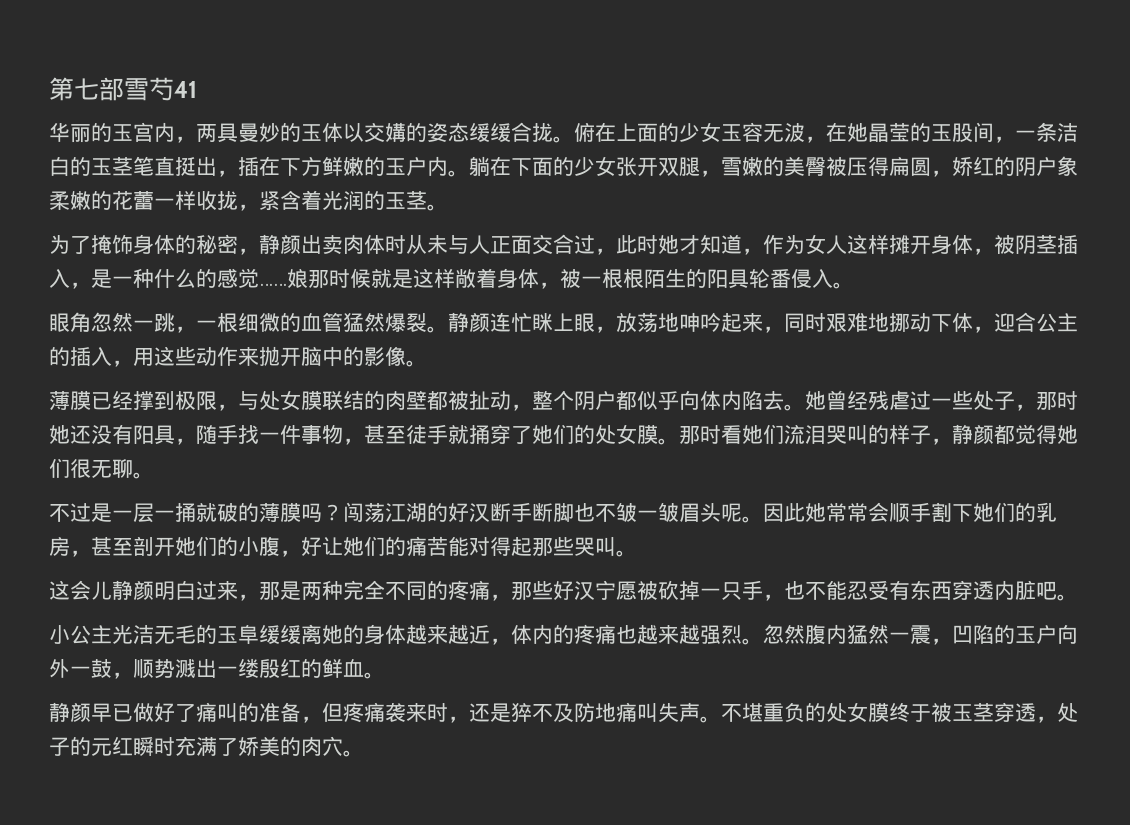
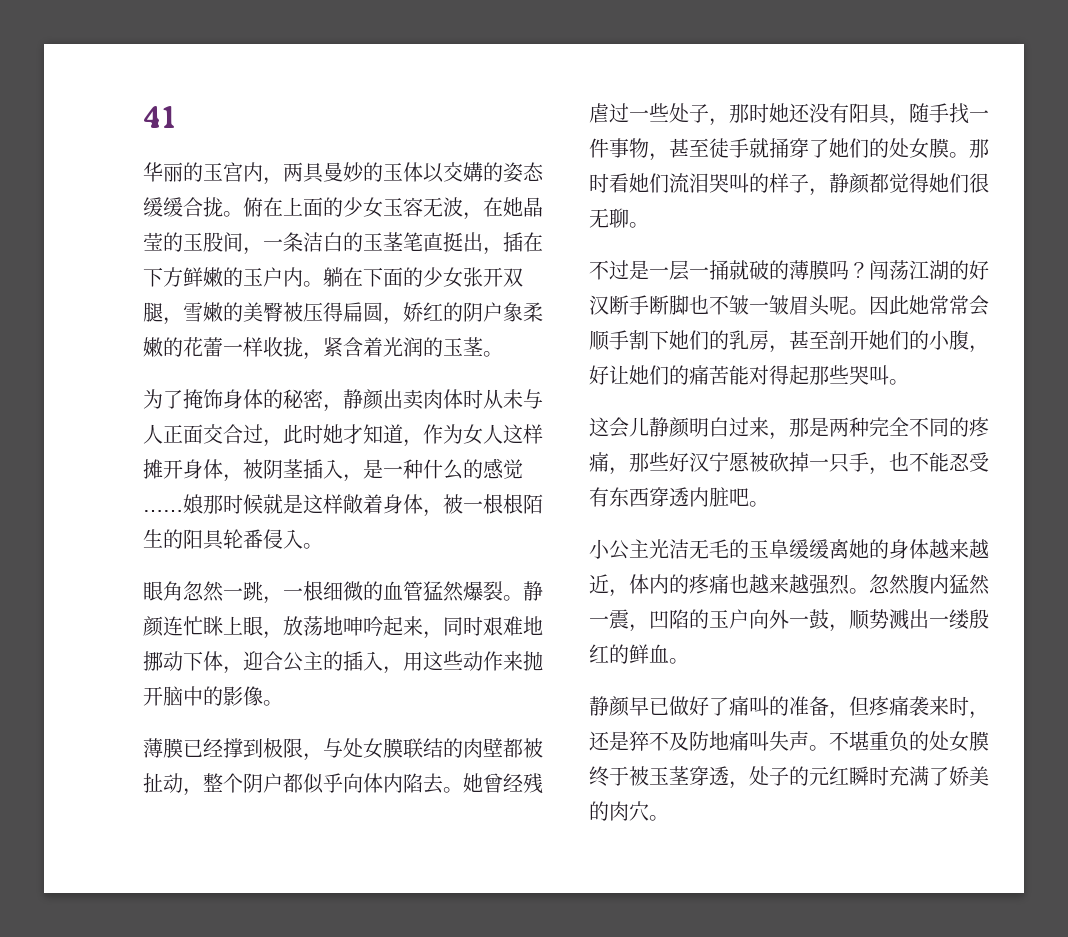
- 第七部雪芍41
+ 41

